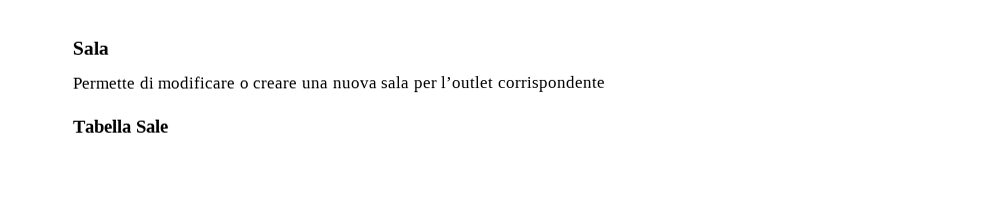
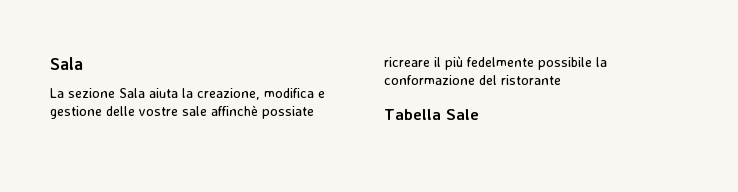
- Permette di modificare o creare una nuova sala per l’outlet corrispondente
+ La sezione Sala aiuta la creazione, modifica e gestione delle vostre sale affinchè possiate ricreare il più fedelmente possibile la conformazione del ristorante

